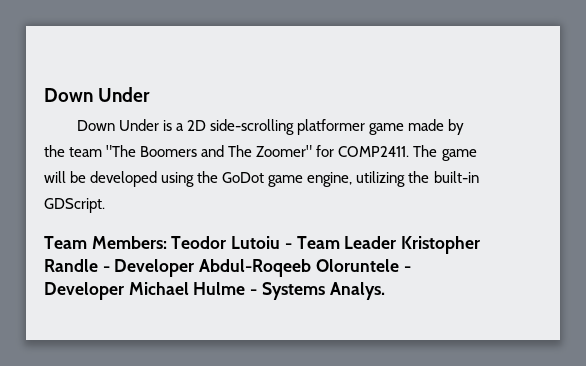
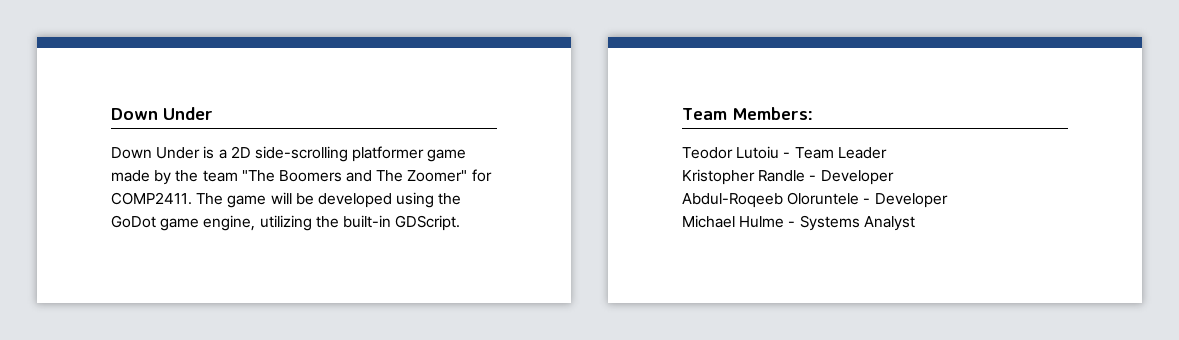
- Team Members: Teodor Lutoiu - Team Leader Kristopher Randle - Developer Abdul-Roqeeb Oloruntele - Developer Michael Hulme - Systems Analys.
+ Team Members:
+ Teodor Lutoiu - Team Leader
+ Kristopher Randle - Developer
+ Abdul-Roqeeb Oloruntele - Developer
+ Michael Hulme - Systems Analyst

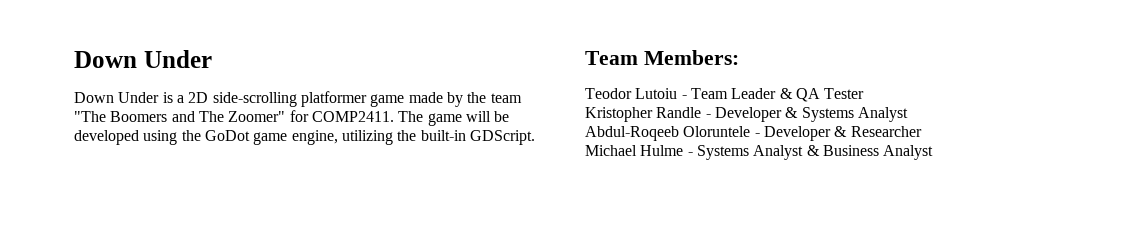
- Teodor Lutoiu - Team Leader
+ Teodor Lutoiu - Team Leader & QA Tester
- Kristopher Randle - Developer
+ Kristopher Randle - Developer & Systems Analyst
- Abdul-Roqeeb Oloruntele - Developer
+ Abdul-Roqeeb Oloruntele - Developer & Researcher
- Michael Hulme - Systems Analyst
+ Michael Hulme - Systems Analyst & Business Analyst

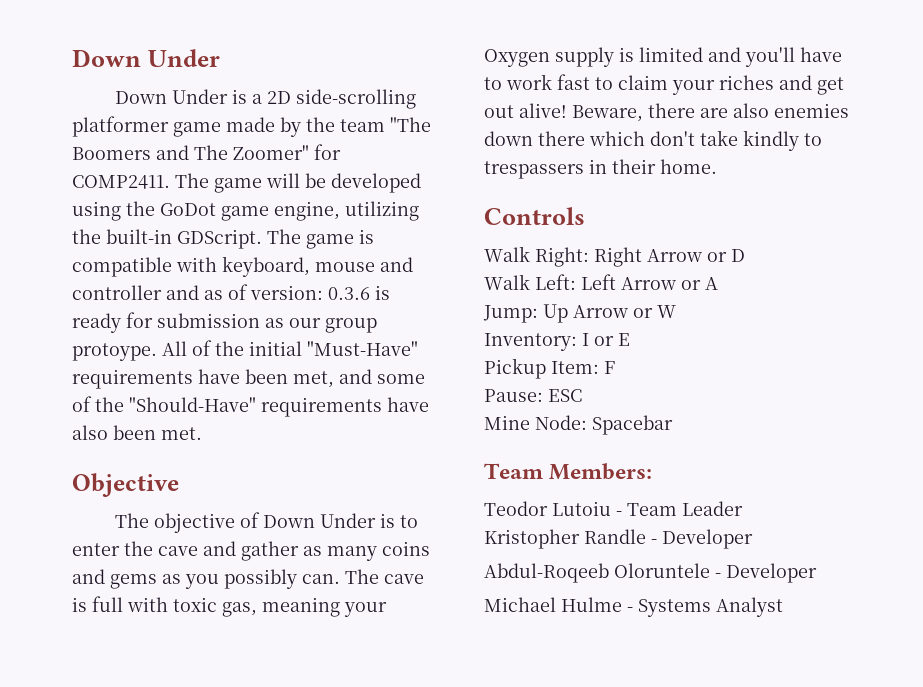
+ The game is compatible with keyboard, mouse and controller and as of version: 0.3.6 is ready for submission as our group protoype. All of the initial "Must-Have" requirements have been met, and some of the "Should-Have" requirements have also been met.
+ Objective
+ The objective of Down Under is to enter the cave and gather as many coins and gems as you possibly can. The cave is full with toxic gas, meaning your Oxygen supply is limited and you'll have to work fast to claim your riches and get out alive! Beware, there are also enemies down there which don't take kindly to trespassers in their home.
+ Controls
+ Walk Right: Right Arrow or D
+ Walk Left: Left Arrow or A
+ Jump: Up Arrow or W
+ Inventory: I or E
+ Pickup Item: F
+ Pause: ESC
+ Mine Node: Spacebar
- Teodor Lutoiu - Team Leader & QA Tester
+ Teodor Lutoiu - Team Leader
- Kristopher Randle - Developer & Systems Analyst
+ Kristopher Randle - Developer
- Abdul-Roqeeb Oloruntele - Developer & Researcher
+ Abdul-Roqeeb Oloruntele - Developer
- Michael Hulme - Systems Analyst & Business Analyst
+ Michael Hulme - Systems Analyst

